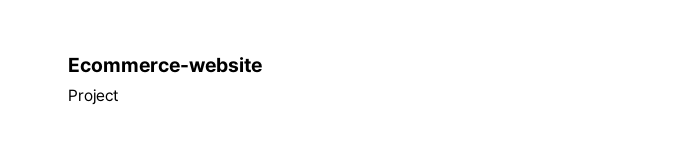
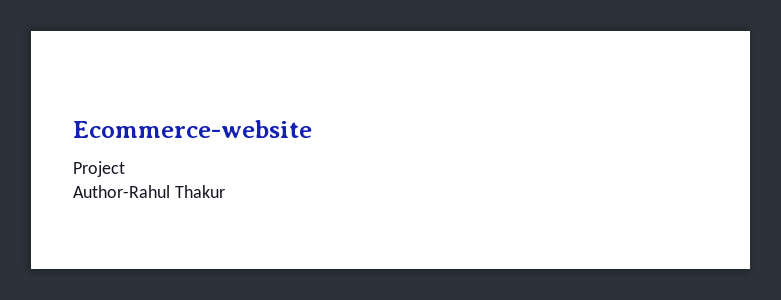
+ Author-Rahul Thakur

